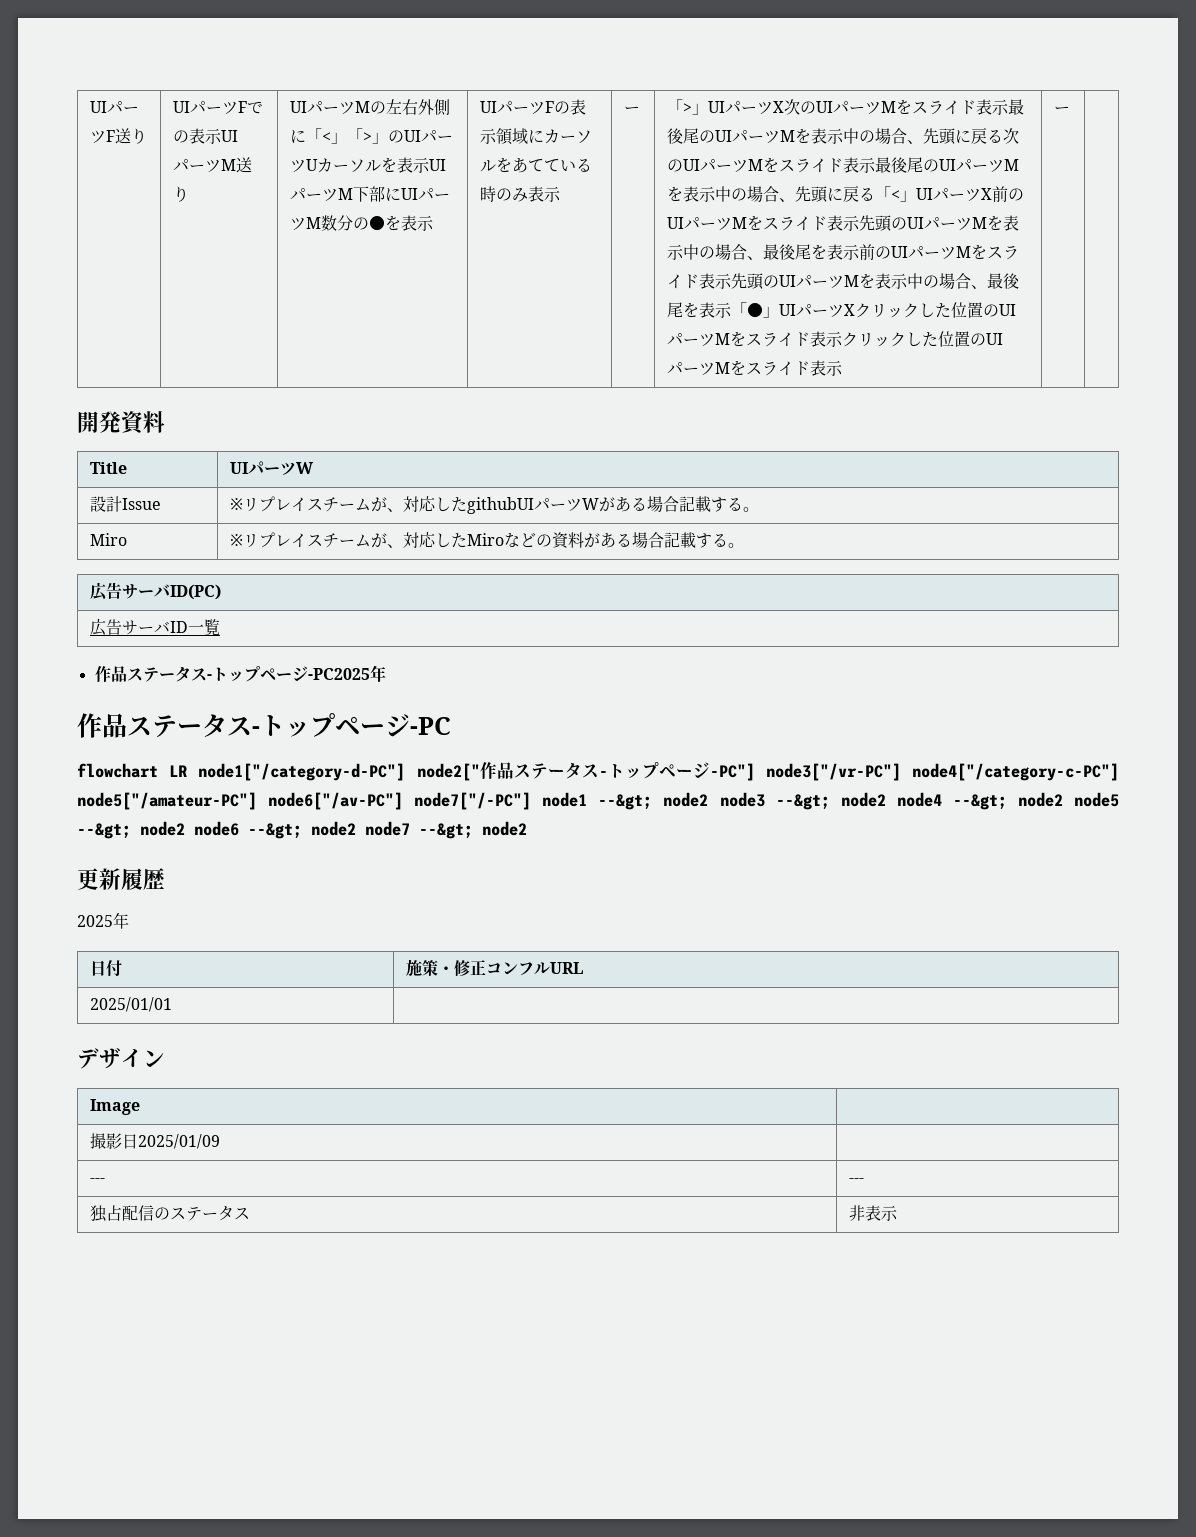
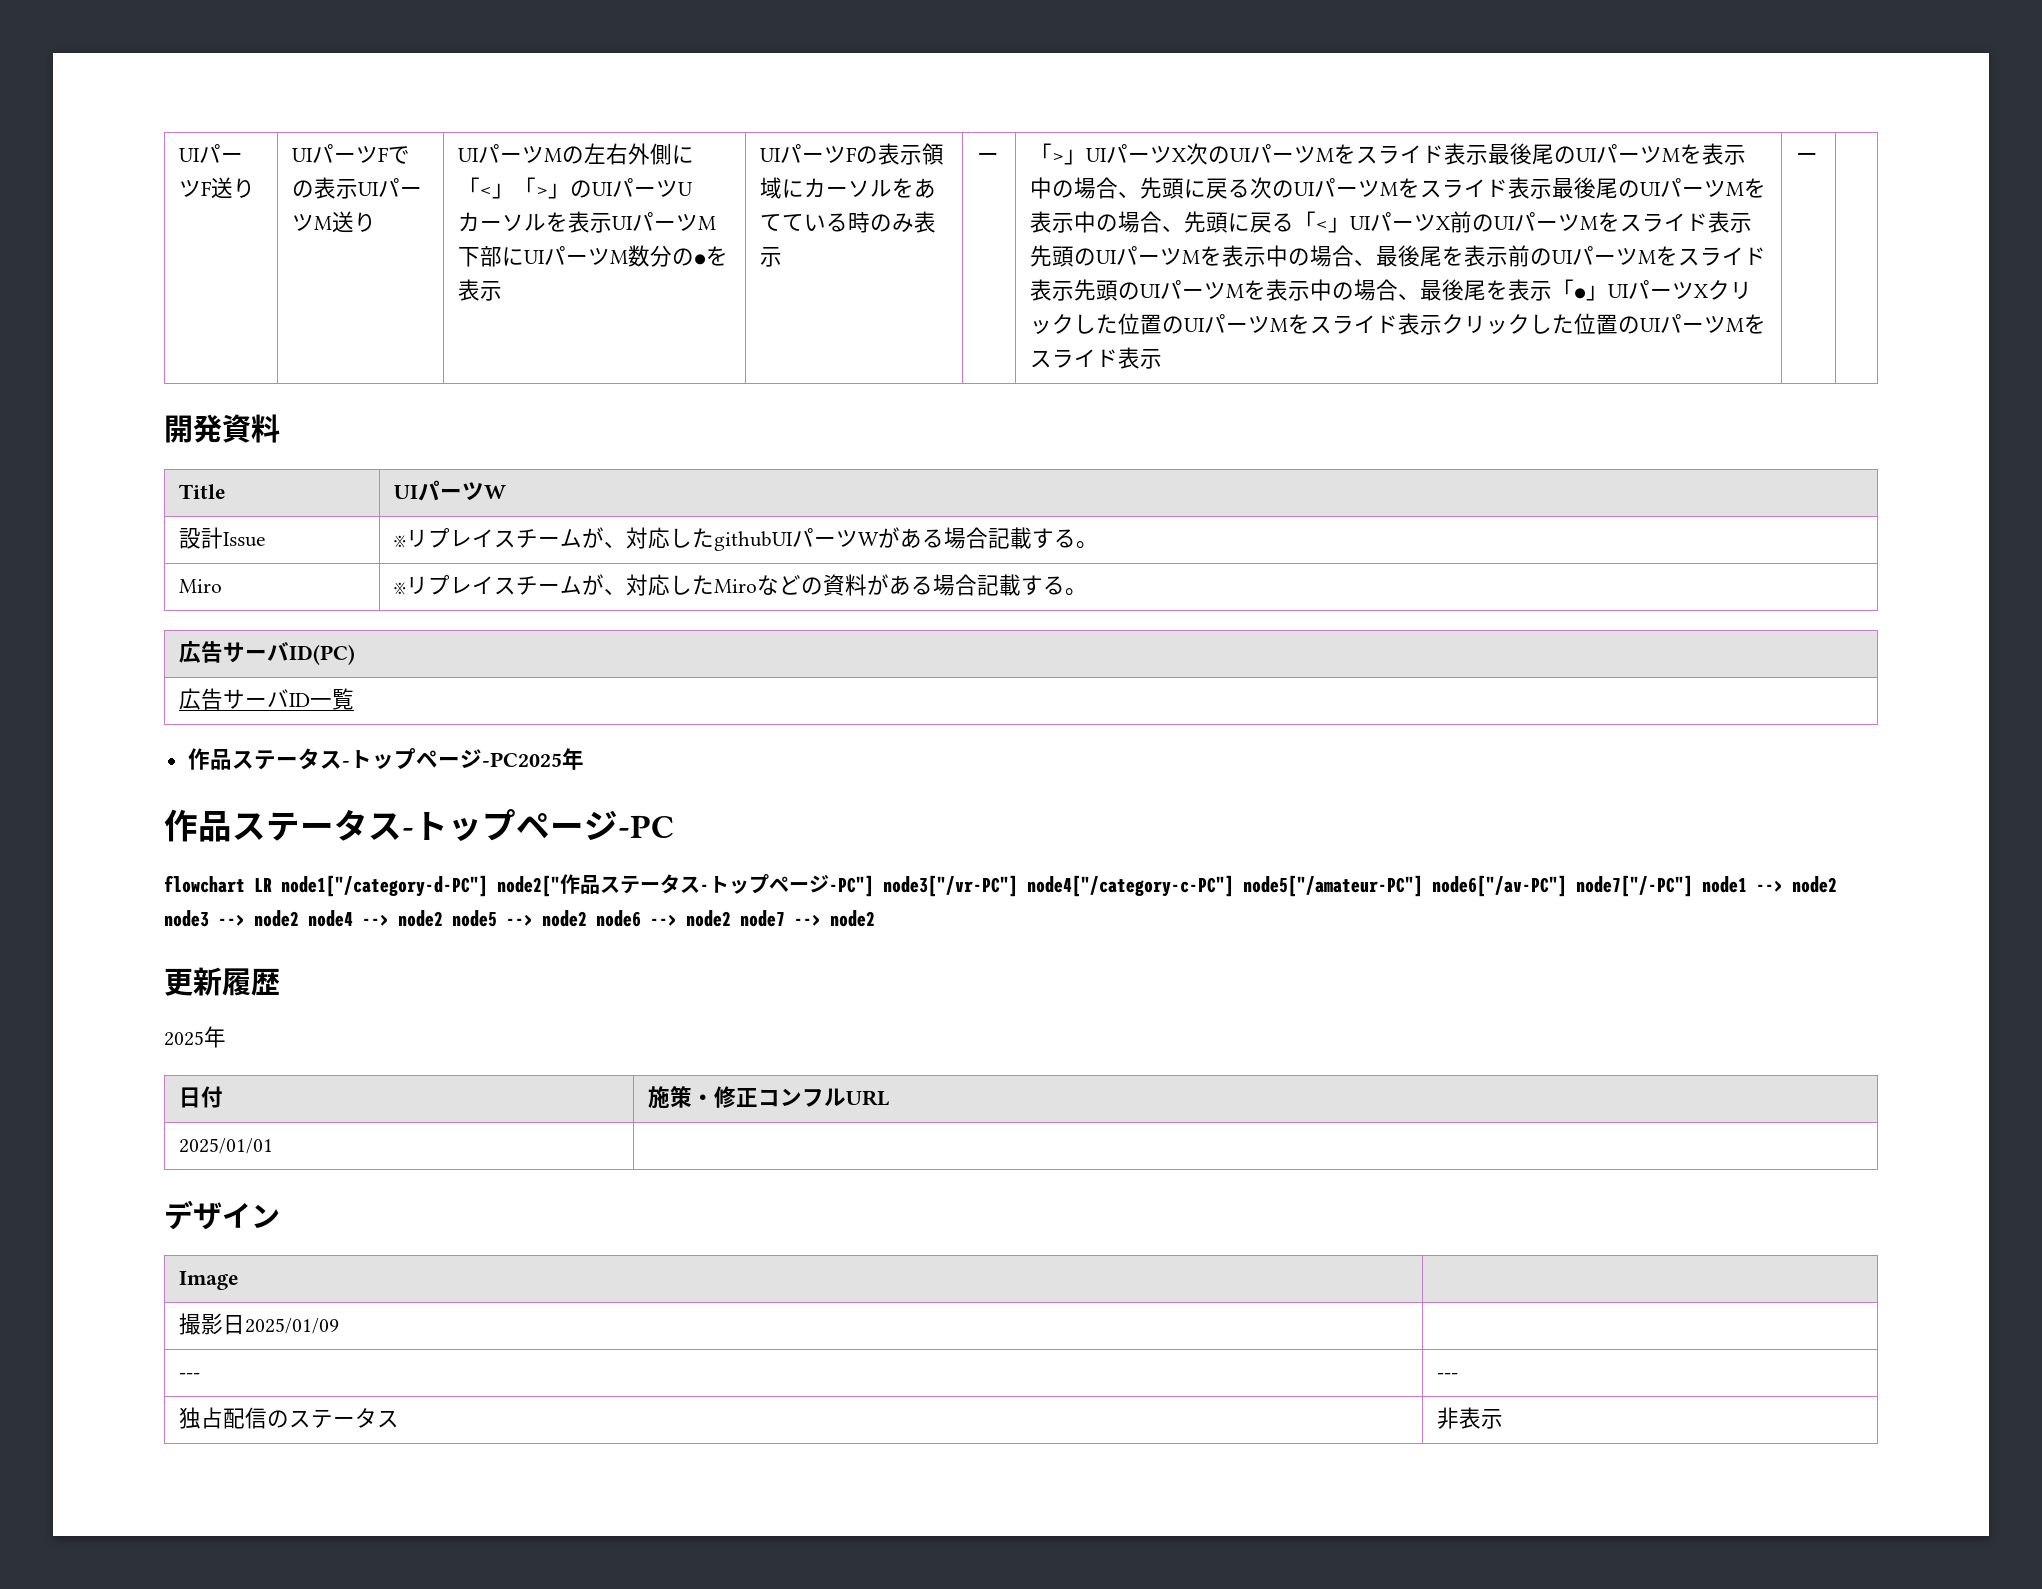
- flowchart LR node1["/category-d-PC"] node2["作品ステータス-トップページ-PC"] node3["/vr-PC"] node4["/category-c-PC"] node5["/amateur-PC"] node6["/av-PC"] node7["/-PC"] node1 --&gt; node2 node3 --&gt; node2 node4 --&gt; node2 node5 --&gt; node2 node6 --&gt; node2 node7 --&gt; node2
+ flowchart LR node1["/category-d-PC"] node2["作品ステータス-トップページ-PC"] node3["/vr-PC"] node4["/category-c-PC"] node5["/amateur-PC"] node6["/av-PC"] node7["/-PC"] node1 --> node2 node3 --> node2 node4 --> node2 node5 --> node2 node6 --> node2 node7 --> node2

